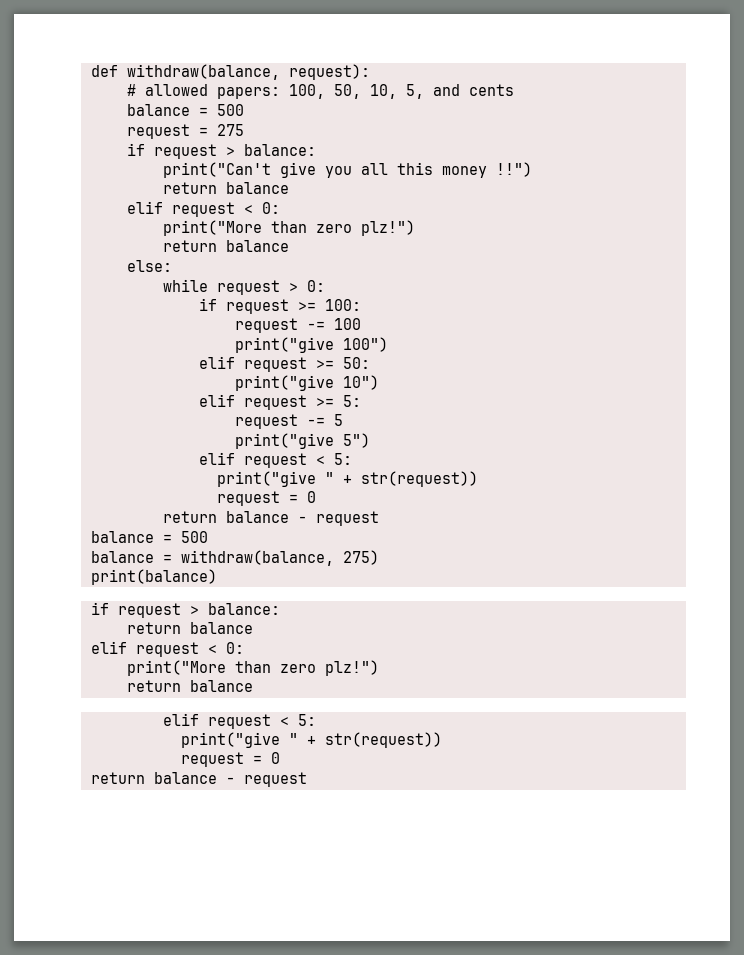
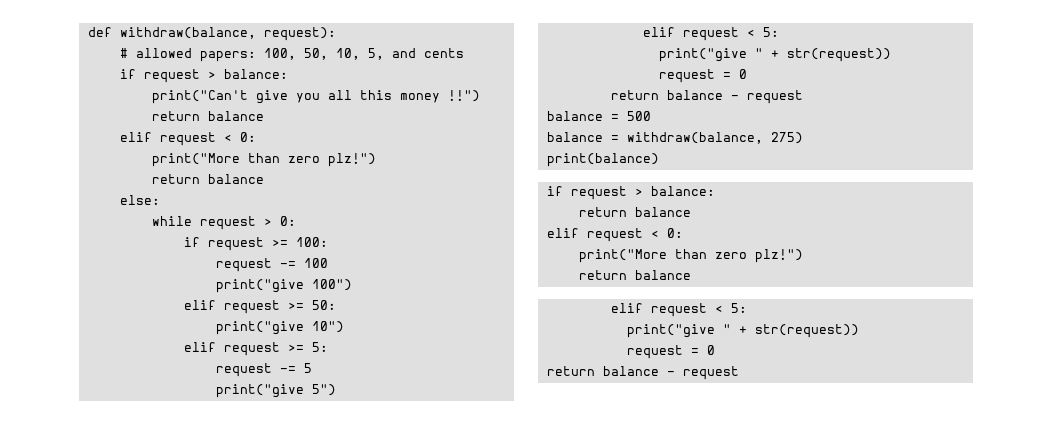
  # allowed papers: 100, 50, 10, 5, and cents
- balance = 500
- request = 275

